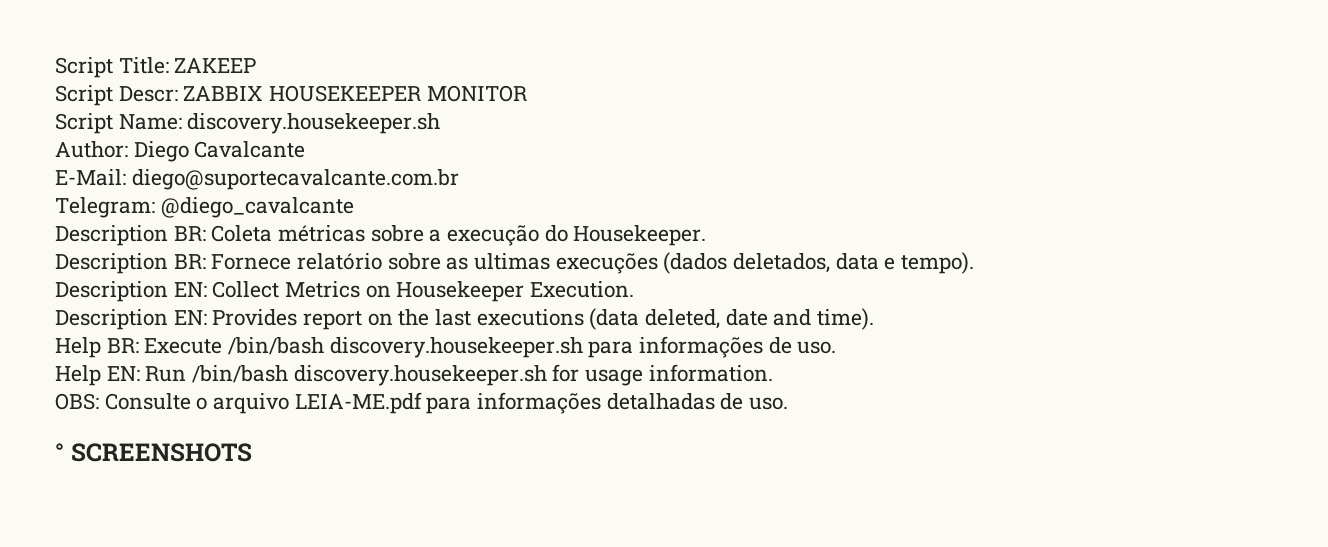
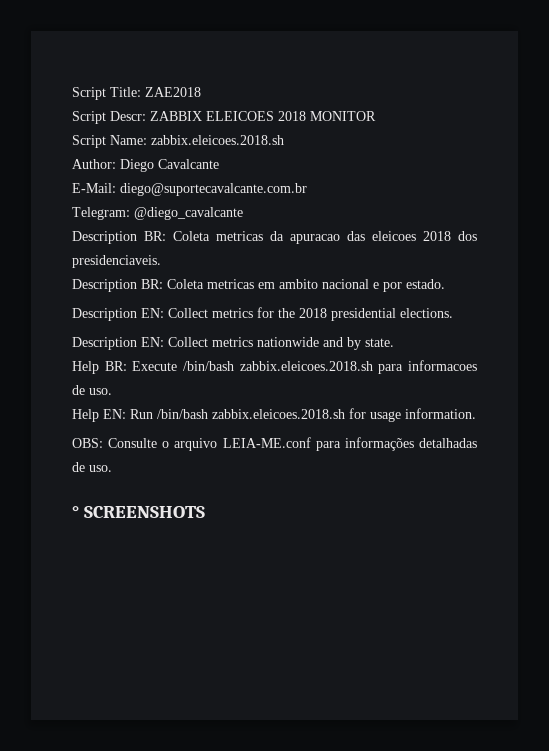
- Script Title: ZAKEEP
+ Script Title: ZAE2018
- Script Descr: ZABBIX HOUSEKEEPER MONITOR
+ Script Descr: ZABBIX ELEICOES 2018 MONITOR
- Script Name: discovery.housekeeper.sh
+ Script Name: zabbix.eleicoes.2018.sh
- Description BR: Coleta métricas sobre a execução do Housekeeper.
- Description BR: Fornece relatório sobre as ultimas execuções (dados deletados, data e tempo).
- Description EN: Collect Metrics on Housekeeper Execution.
- Description EN: Provides report on the last executions (data deleted, date and time).
+ Description BR: Coleta metricas da apuracao das eleicoes 2018 dos presidenciaveis.
+ Description BR: Coleta metricas em ambito nacional e por estado.
+ Description EN: Collect metrics for the 2018 presidential elections.
+ Description EN: Collect metrics nationwide and by state.
- Help BR: Execute /bin/bash discovery.housekeeper.sh para informações de uso.
+ Help BR: Execute /bin/bash zabbix.eleicoes.2018.sh para informacoes de uso.
- Help EN: Run /bin/bash discovery.housekeeper.sh for usage information.
+ Help EN: Run /bin/bash zabbix.eleicoes.2018.sh for usage information.
- OBS: Consulte o arquivo LEIA-ME.pdf para informações detalhadas de uso.
+ OBS: Consulte o arquivo LEIA-ME.conf para informações detalhadas de uso.

